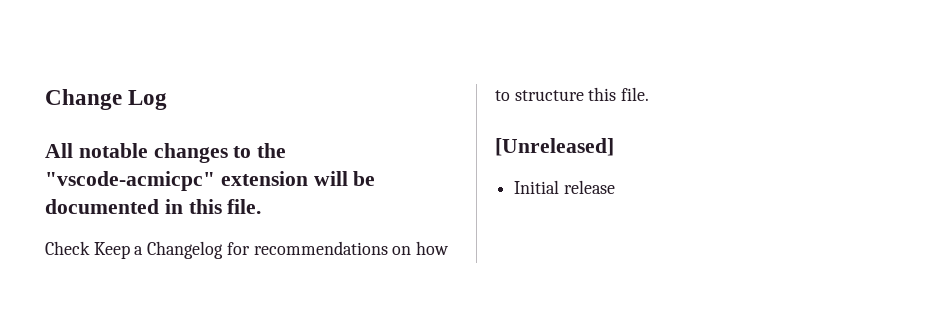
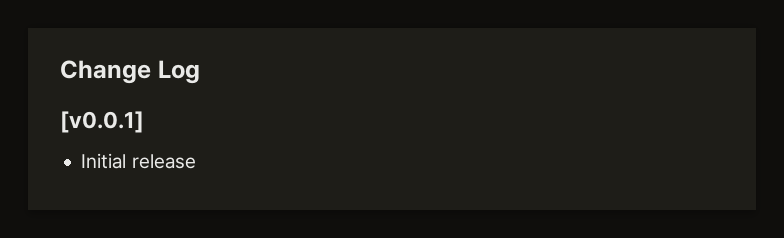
- All notable changes to the "vscode-acmicpc" extension will be documented in this file.
- Check Keep a Changelog for recommendations on how to structure this file.
- [Unreleased]
+ [v0.0.1]

